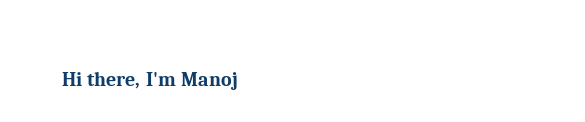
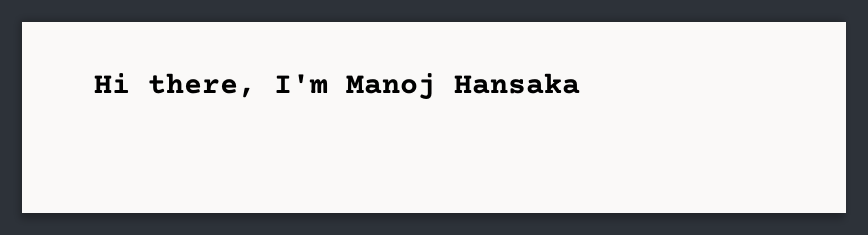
- Hi there, I'm Manoj
+ Hi there, I'm Manoj Hansaka

